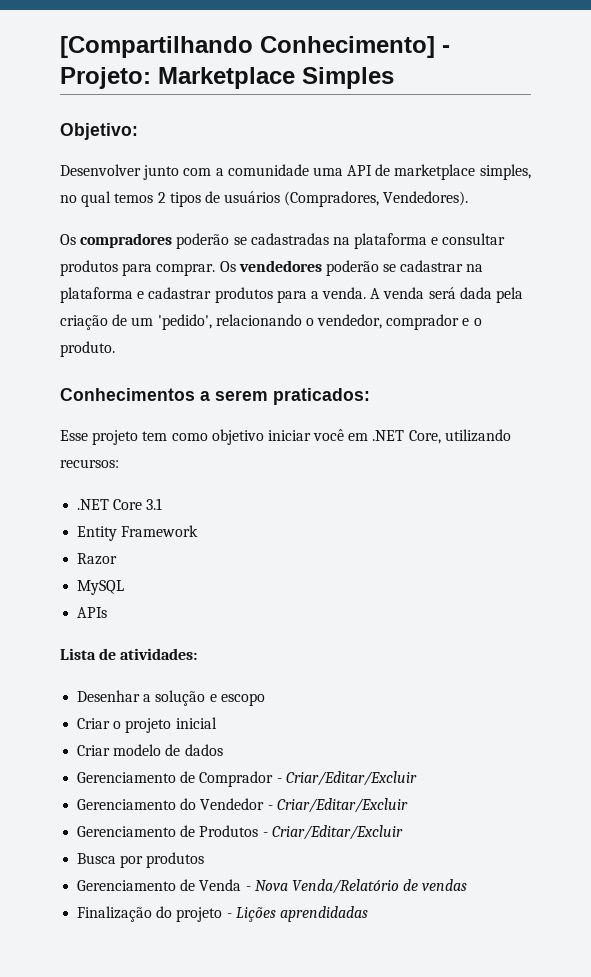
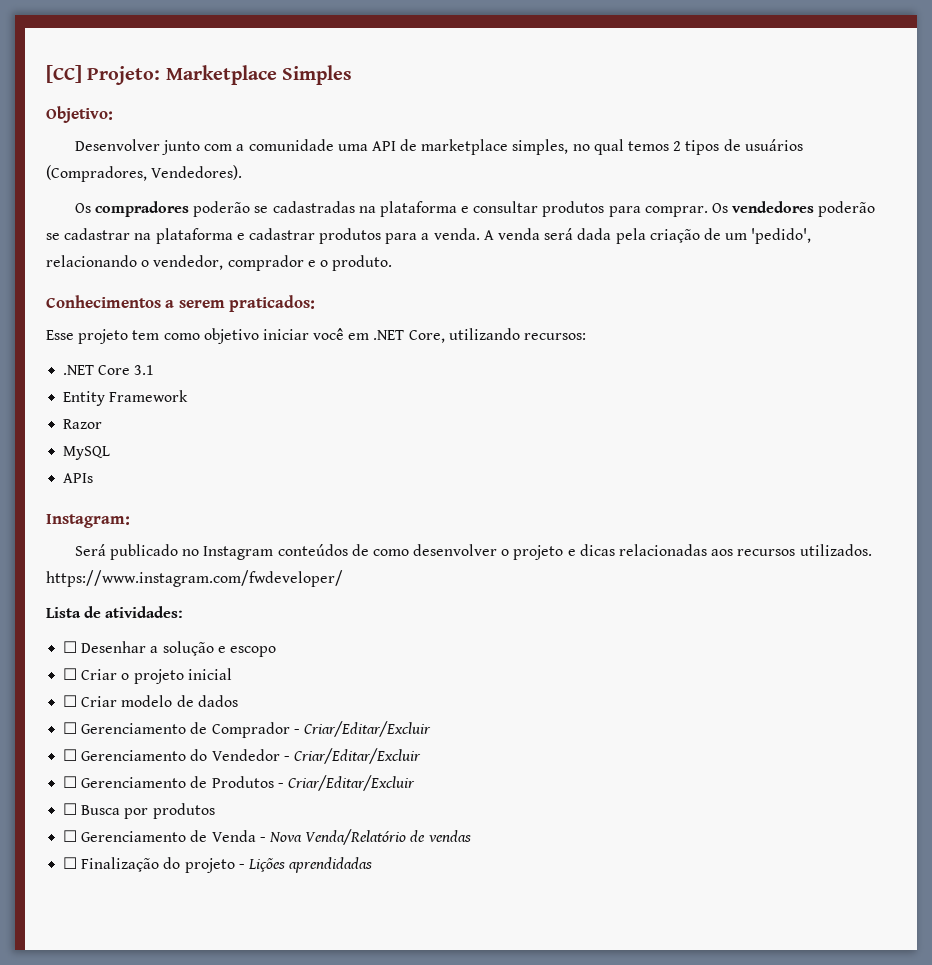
- [Compartilhando Conhecimento] - Projeto: Marketplace Simples
+ [CC] Projeto: Marketplace Simples
+ Instagram:
+ Será publicado no Instagram conteúdos de como desenvolver o projeto e dicas relacionadas aos recursos utilizados. https://www.instagram.com/fwdeveloper/
- Desenhar a solução e escopo
+ ☐ Desenhar a solução e escopo
- Criar o projeto inicial
+ ☐ Criar o projeto inicial
- Criar modelo de dados
+ ☐ Criar modelo de dados
- Gerenciamento de Comprador - Criar/Editar/Excluir
+ ☐ Gerenciamento de Comprador - Criar/Editar/Excluir
- Gerenciamento do Vendedor - Criar/Editar/Excluir
+ ☐ Gerenciamento do Vendedor - Criar/Editar/Excluir
- Gerenciamento de Produtos - Criar/Editar/Excluir
+ ☐ Gerenciamento de Produtos - Criar/Editar/Excluir
- Busca por produtos
+ ☐ Busca por produtos
- Gerenciamento de Venda - Nova Venda/Relatório de vendas
+ ☐ Gerenciamento de Venda - Nova Venda/Relatório de vendas
- Finalização do projeto - Lições aprendidadas
+ ☐ Finalização do projeto - Lições aprendidadas

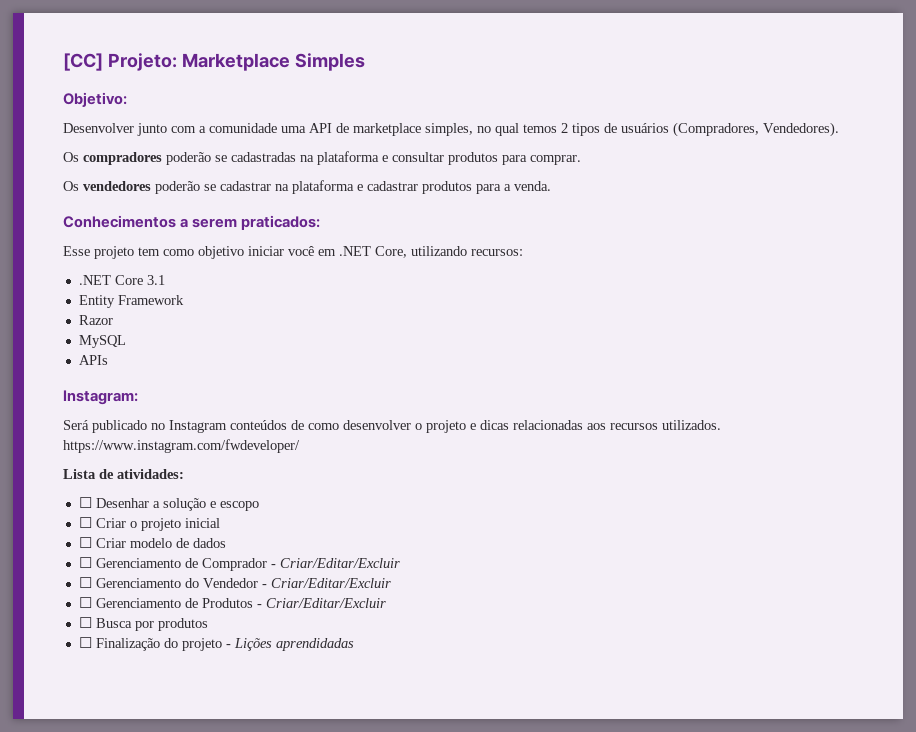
- Os compradores poderão se cadastradas na plataforma e consultar produtos para comprar. Os vendedores poderão se cadastrar na plataforma e cadastrar produtos para a venda. A venda será dada pela criação de um 'pedido', relacionando o vendedor, comprador e o produto.
+ Os compradores poderão se cadastradas na plataforma e consultar produtos para comprar.
+ Os vendedores poderão se cadastrar na plataforma e cadastrar produtos para a venda.
- ☐ Gerenciamento de Venda - Nova Venda/Relatório de vendas

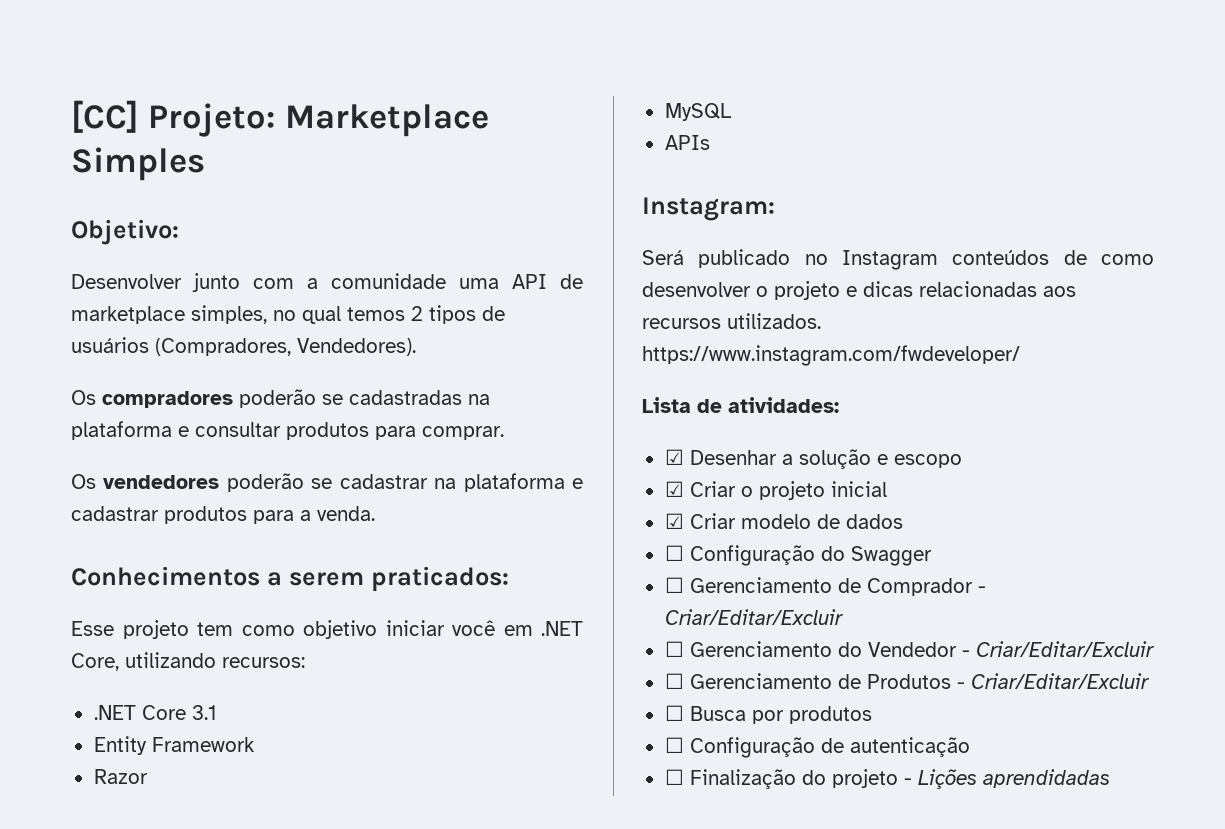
- ☐ Desenhar a solução e escopo
+ ☑ Desenhar a solução e escopo
- ☐ Criar o projeto inicial
+ ☑ Criar o projeto inicial
- ☐ Criar modelo de dados
+ ☑ Criar modelo de dados
+ ☐ Configuração do Swagger
+ ☐ Configuração de autenticação

